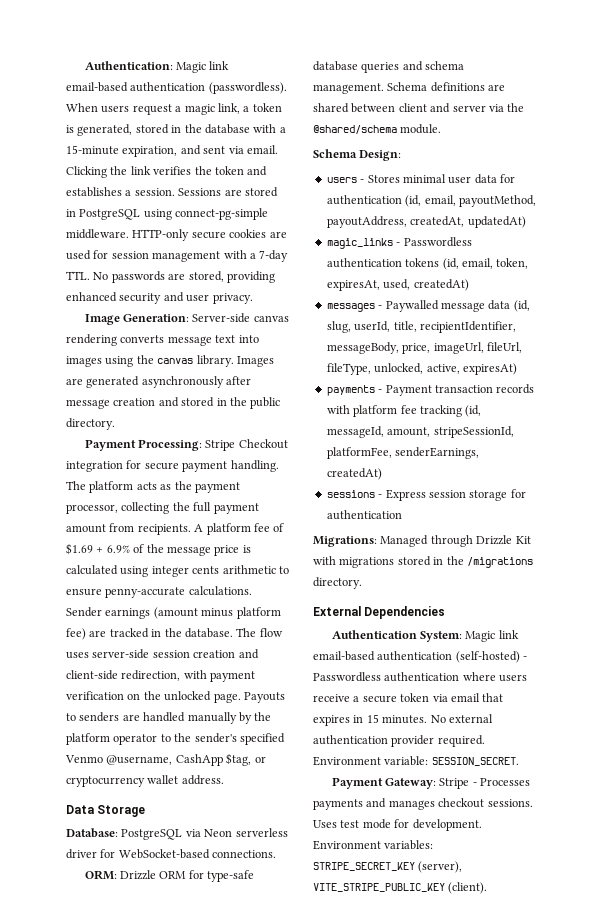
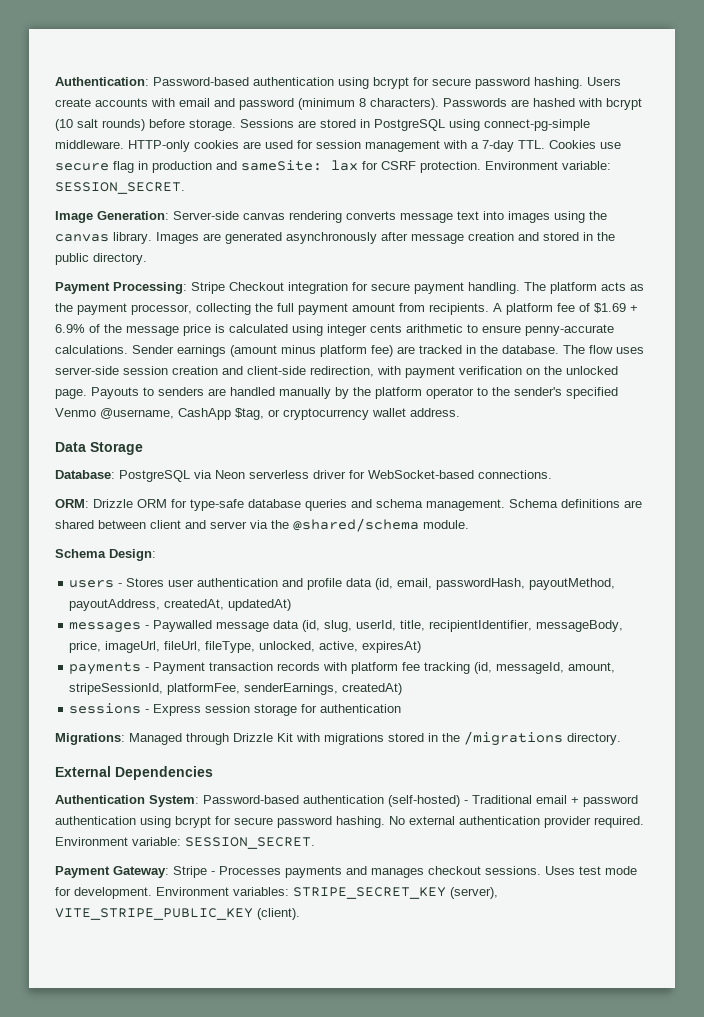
- Authentication: Magic link email-based authentication (passwordless). When users request a magic link, a token is generated, stored in the database with a 15-minute expiration, and sent via email. Clicking the link verifies the token and establishes a session.
+ Authentication: Password-based authentication using bcrypt for secure password hashing. Users create accounts with email and password (minimum 8 characters). Passwords are hashed with bcrypt (10 salt rounds) before storage.
- HTTP-only secure cookies are used for session management with a 7-day TTL. No passwords are stored, providing enhanced security and user privacy.
+ HTTP-only cookies are used for session management with a 7-day TTL. Cookies use secure flag in production and sameSite: lax for CSRF protection. Environment variable: SESSION_SECRET.
- users - Stores minimal user data for authentication (id, email, payoutMethod, payoutAddress, createdAt, updatedAt)
+ users - Stores user authentication and profile data (id, email, passwordHash, payoutMethod, payoutAddress, createdAt, updatedAt)
- magic_links - Passwordless authentication tokens (id, email, token, expiresAt, used, createdAt)
- Authentication System: Magic link email-based authentication (self-hosted) - Passwordless authentication where users receive a secure token via email that expires in 15 minutes.
+ Authentication System: Password-based authentication (self-hosted) - Traditional email + password authentication using bcrypt for secure password hashing.

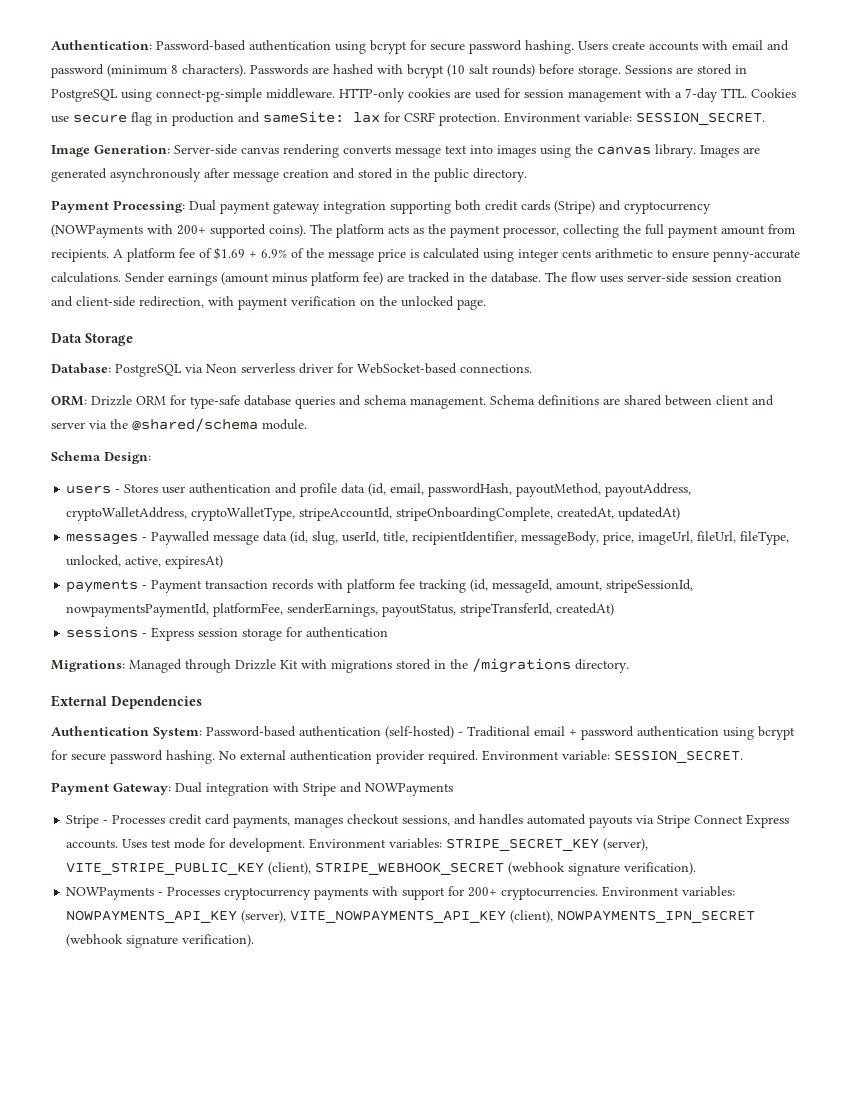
- Payment Processing: Stripe Checkout integration for secure payment handling.
+ Payment Processing: Dual payment gateway integration supporting both credit cards (Stripe) and cryptocurrency (NOWPayments with 200+ supported coins).
- Payouts to senders are handled manually by the platform operator to the sender's specified Venmo @username, CashApp $tag, or cryptocurrency wallet address.
- users - Stores user authentication and profile data (id, email, passwordHash, payoutMethod, payoutAddress, createdAt, updatedAt)
+ users - Stores user authentication and profile data (id, email, passwordHash, payoutMethod, payoutAddress, cryptoWalletAddress, cryptoWalletType, stripeAccountId, stripeOnboardingComplete, createdAt, updatedAt)
- payments - Payment transaction records with platform fee tracking (id, messageId, amount, stripeSessionId, platformFee, senderEarnings, createdAt)
+ payments - Payment transaction records with platform fee tracking (id, messageId, amount, stripeSessionId, nowpaymentsPaymentId, platformFee, senderEarnings, payoutStatus, stripeTransferId, createdAt)
- Payment Gateway: Stripe - Processes payments and manages checkout sessions.
+ Payment Gateway: Dual integration with Stripe and NOWPayments
+ Stripe - Processes credit card payments, manages checkout sessions, and handles automated payouts via Stripe Connect Express accounts.
- Environment variables: STRIPE_SECRET_KEY (server), VITE_STRIPE_PUBLIC_KEY (client).
+ Environment variables: STRIPE_SECRET_KEY (server), VITE_STRIPE_PUBLIC_KEY (client), STRIPE_WEBHOOK_SECRET (webhook signature verification).
+ NOWPayments - Processes cryptocurrency payments with support for 200+ cryptocurrencies. Environment variables: NOWPAYMENTS_API_KEY (server), VITE_NOWPAYMENTS_API_KEY (client), NOWPAYMENTS_IPN_SECRET (webhook signature verification).

